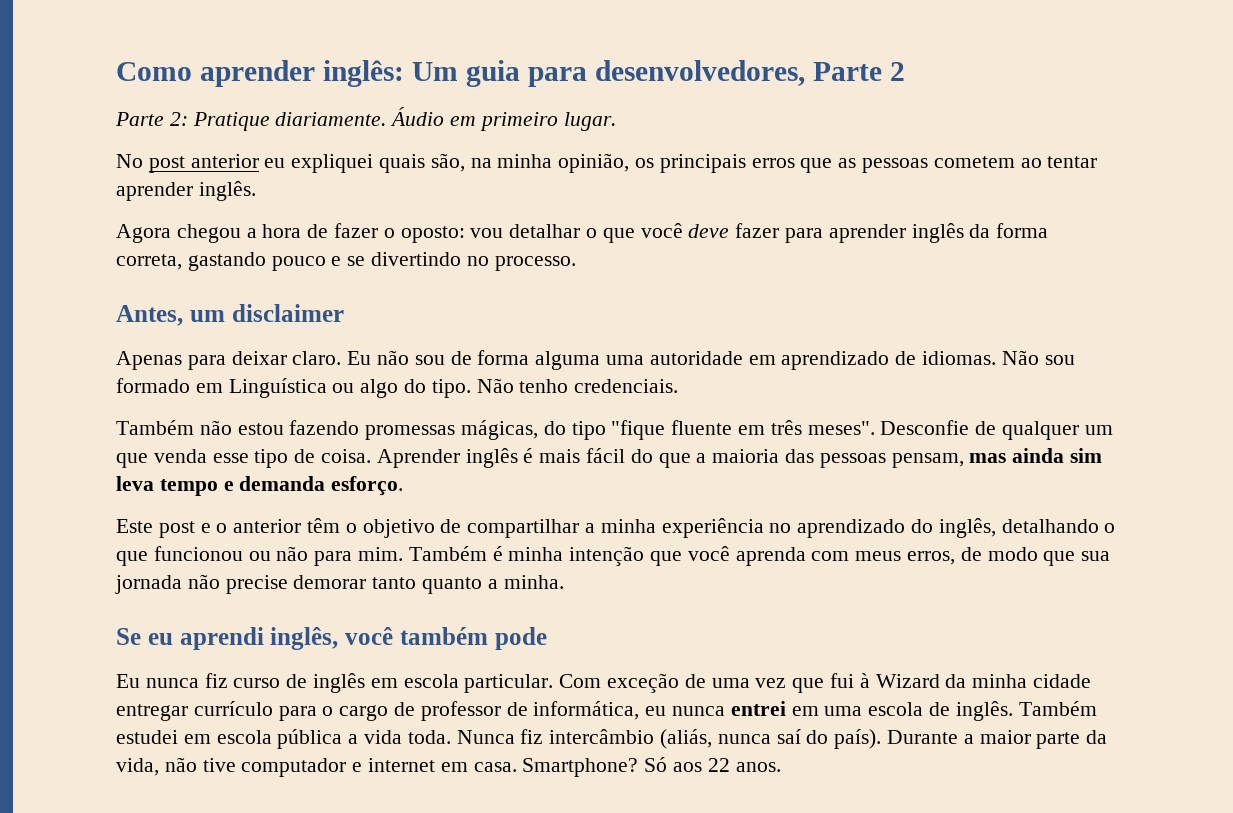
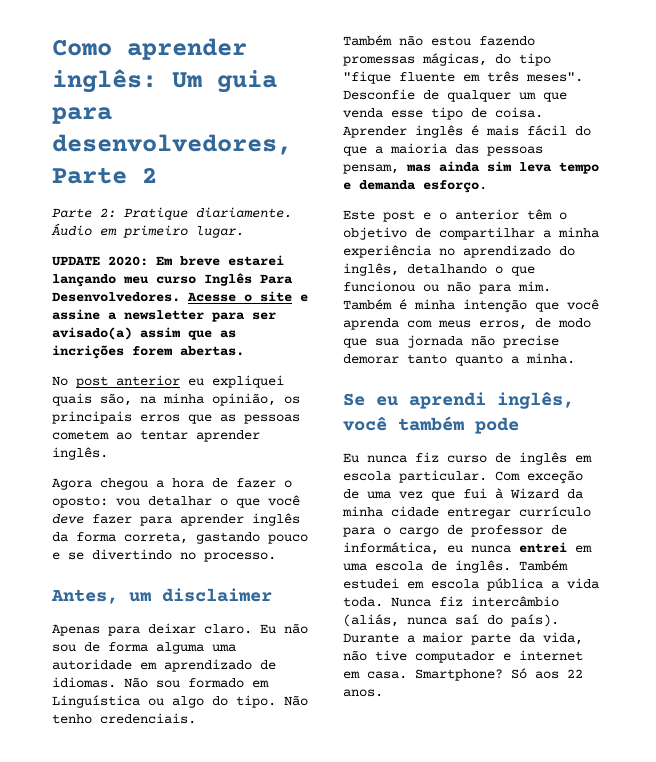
+ UPDATE 2020: Em breve estarei lançando meu curso Inglês Para Desenvolvedores. Acesse o site e assine a newsletter para ser avisado(a) assim que as incrições forem abertas.

